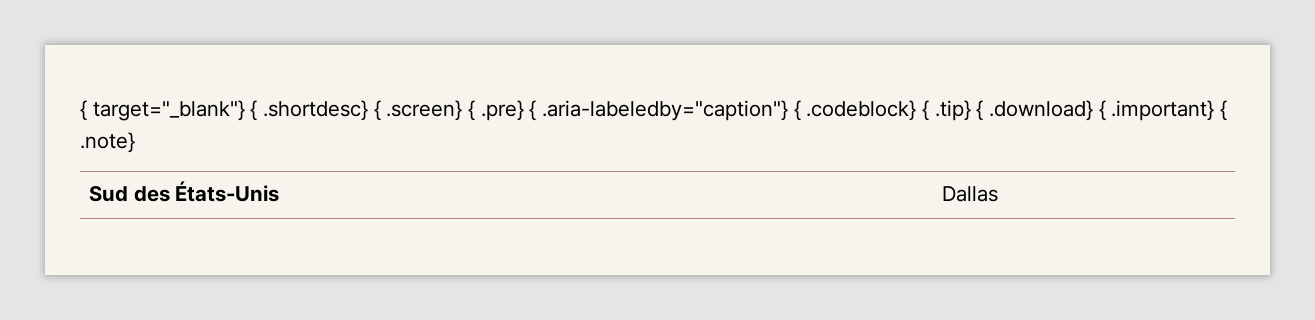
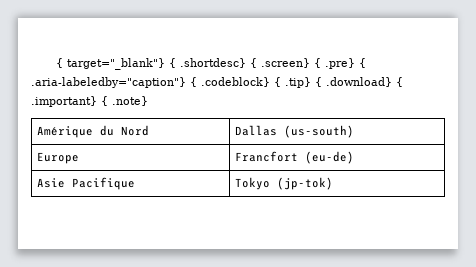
- Sud des États-Unis | Dallas
+ Amérique du Nord | Dallas (us-south)
+ Europe | Francfort (eu-de)
+ Asie Pacifique | Tokyo (jp-tok)

